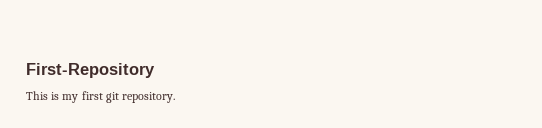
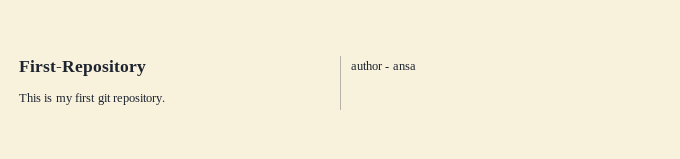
+ author - ansa

